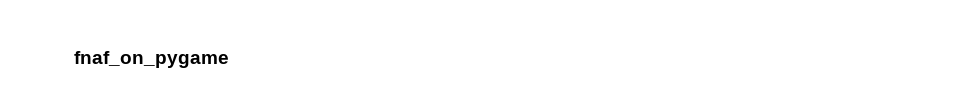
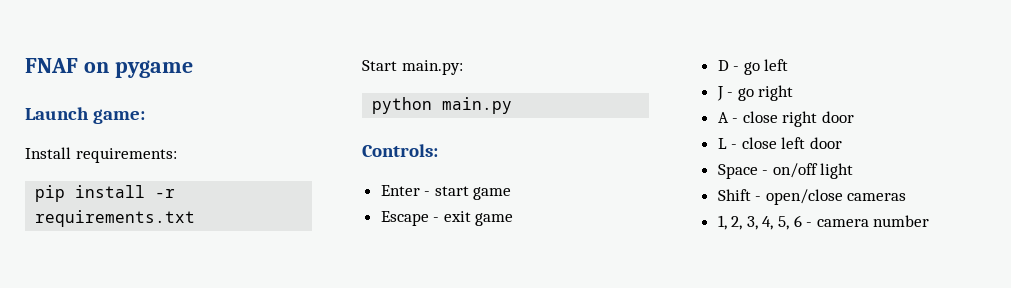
- fnaf_on_pygame
+ FNAF on pygame
+ Launch game:
+ Install requirements:
+ pip install -r requirements.txt
+ Start main.py:
+ python main.py
+ Controls:
+ Enter - start game
+ Escape - exit game
+ D - go left
+ J - go right
+ A - close right door
+ L - close left door
+ Space - on/off light
+ Shift - open/close cameras
+ 1, 2, 3, 4, 5, 6 - camera number

